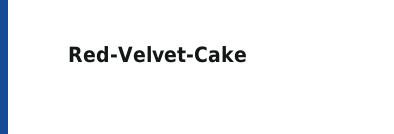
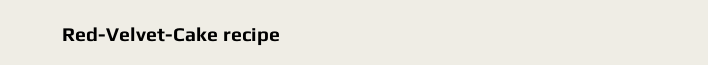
- Red-Velvet-Cake
+ Red-Velvet-Cake recipe

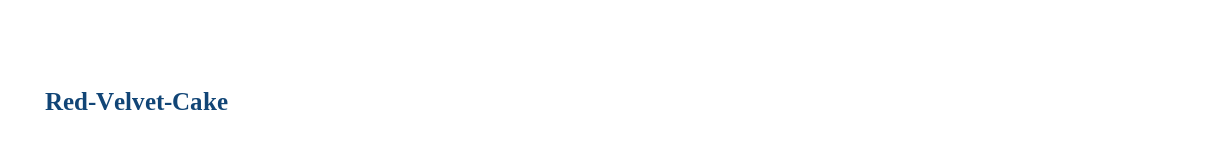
- Red-Velvet-Cake recipe
+ Red-Velvet-Cake

